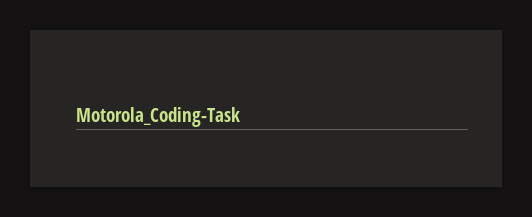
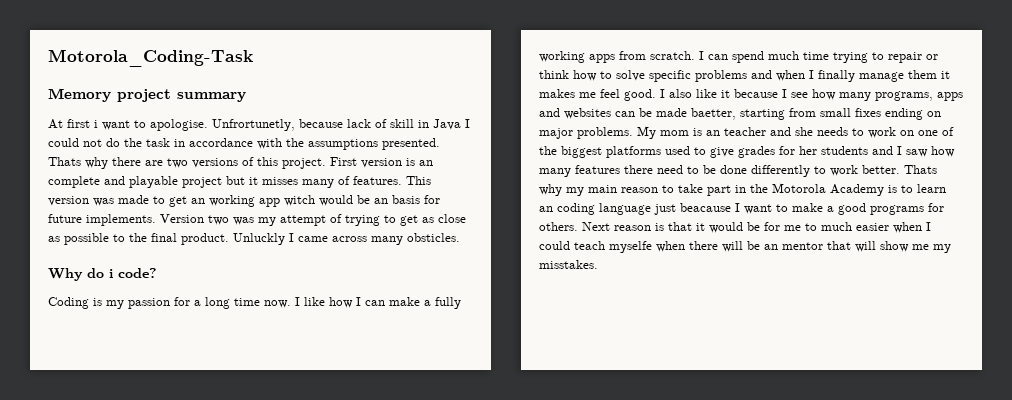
+ Memory project summary
+ At first i want to apologise. Unfrortunetly, because lack of skill in Java I could not do the task in accordance with the assumptions presented. Thats why there are two versions of this project. First version is an complete and playable project but it misses many of features. This version was made to get an working app witch would be an basis for future implements. Version two was my attempt of trying to get as close as possible to the final product. Unluckly I came across many obsticles.
+ Why do i code?
+ Coding is my passion for a long time now. I like how I can make a fully working apps from scratch. I can spend much time trying to repair or think how to solve specific problems and when I finally manage them it makes me feel good. I also like it because I see how many programs, apps and websites can be made baetter, starting from small fixes ending on major problems. My mom is an teacher and she needs to work on one of the biggest platforms used to give grades for her students and I saw how many features there need to be done differently to work better. Thats why my main reason to take part in the Motorola Academy is to learn an coding language just beacause I want to make a good programs for others. Next reason is that it would be for me to much easier when I could teach myselfe when there will be an mentor that will show me my misstakes.

